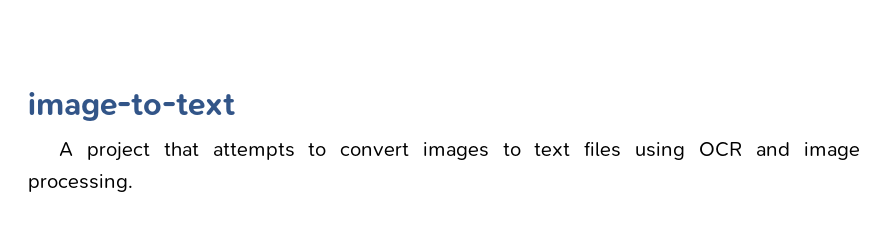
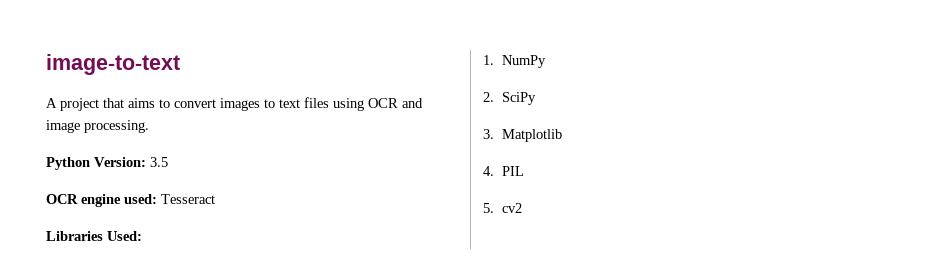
- A project that attempts to convert images to text files using OCR and image processing.
+ A project that aims to convert images to text files using OCR and image processing.
+ Python Version: 3.5
+ OCR engine used: Tesseract
+ Libraries Used:
+ 1. NumPy
+ 2. SciPy
+ 3. Matplotlib
+ 4. PIL
+ 5. cv2

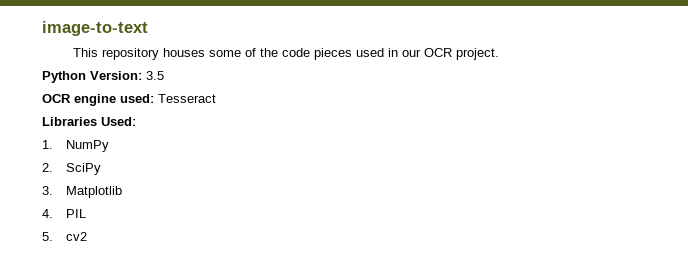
- A project that aims to convert images to text files using OCR and image processing.
+ This repository houses some of the code pieces used in our OCR project.

